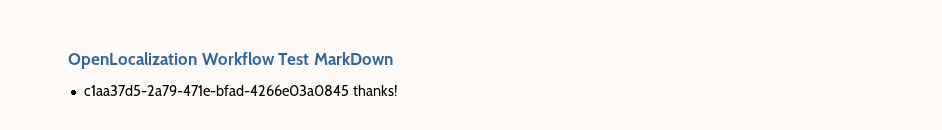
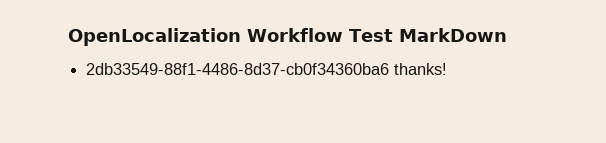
- c1aa37d5-2a79-471e-bfad-4266e03a0845 thanks!
+ 2db33549-88f1-4486-8d37-cb0f34360ba6 thanks!

